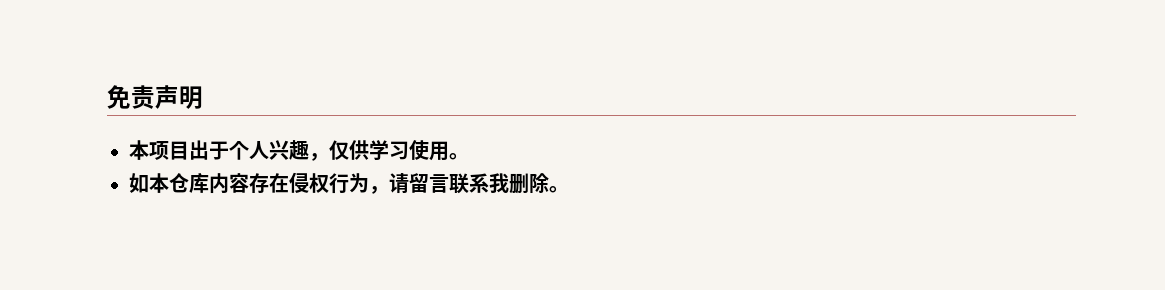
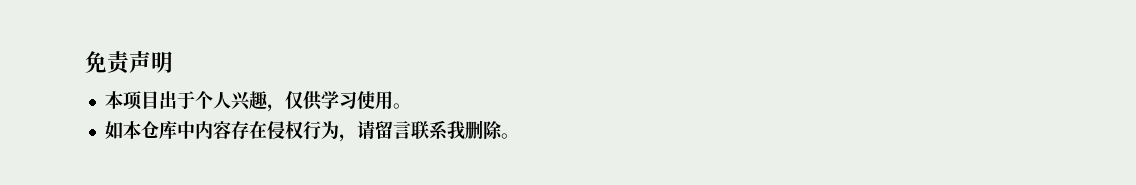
- 如本仓库内容存在侵权行为，请留言联系我删除。
+ 如本仓库中内容存在侵权行为，请留言联系我删除。

